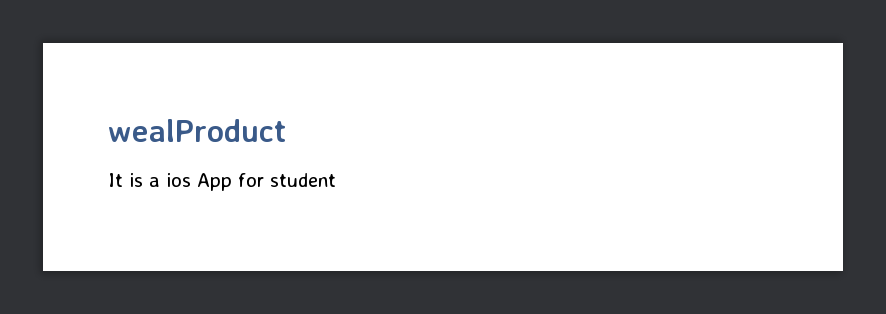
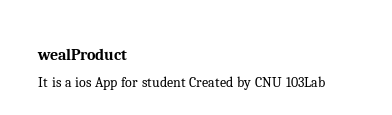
- It is a ios App for student
+ It is a ios App for student Created by CNU 103Lab

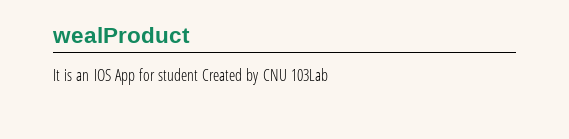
- It is a ios App for student Created by CNU 103Lab
+ It is an IOS App for student Created by CNU 103Lab

